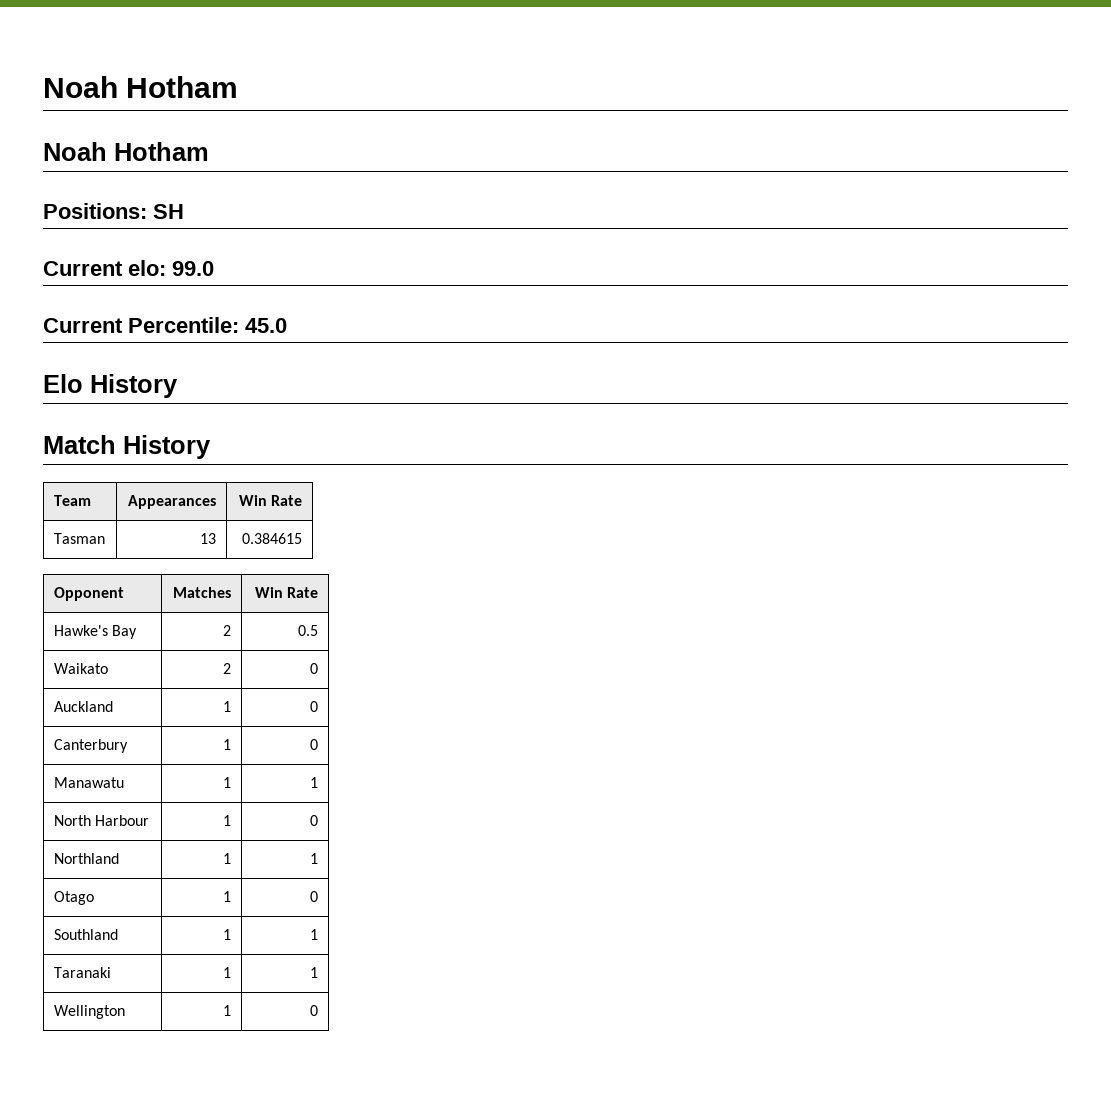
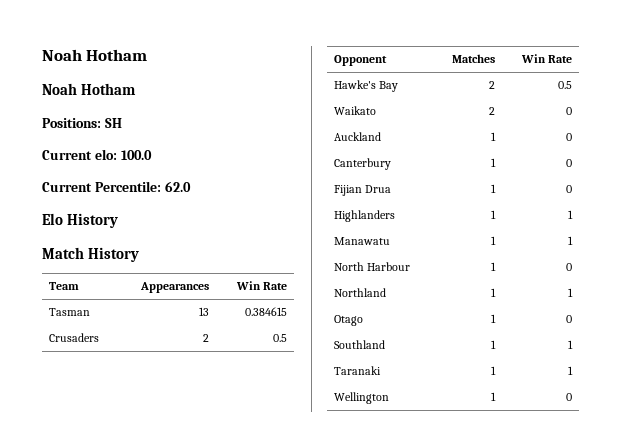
- Current elo: 99.0
+ Current elo: 100.0
- Current Percentile: 45.0
+ Current Percentile: 62.0
+ Crusaders | 2 | 0.5
+ Fijian Drua | 1 | 0
+ Highlanders | 1 | 1

